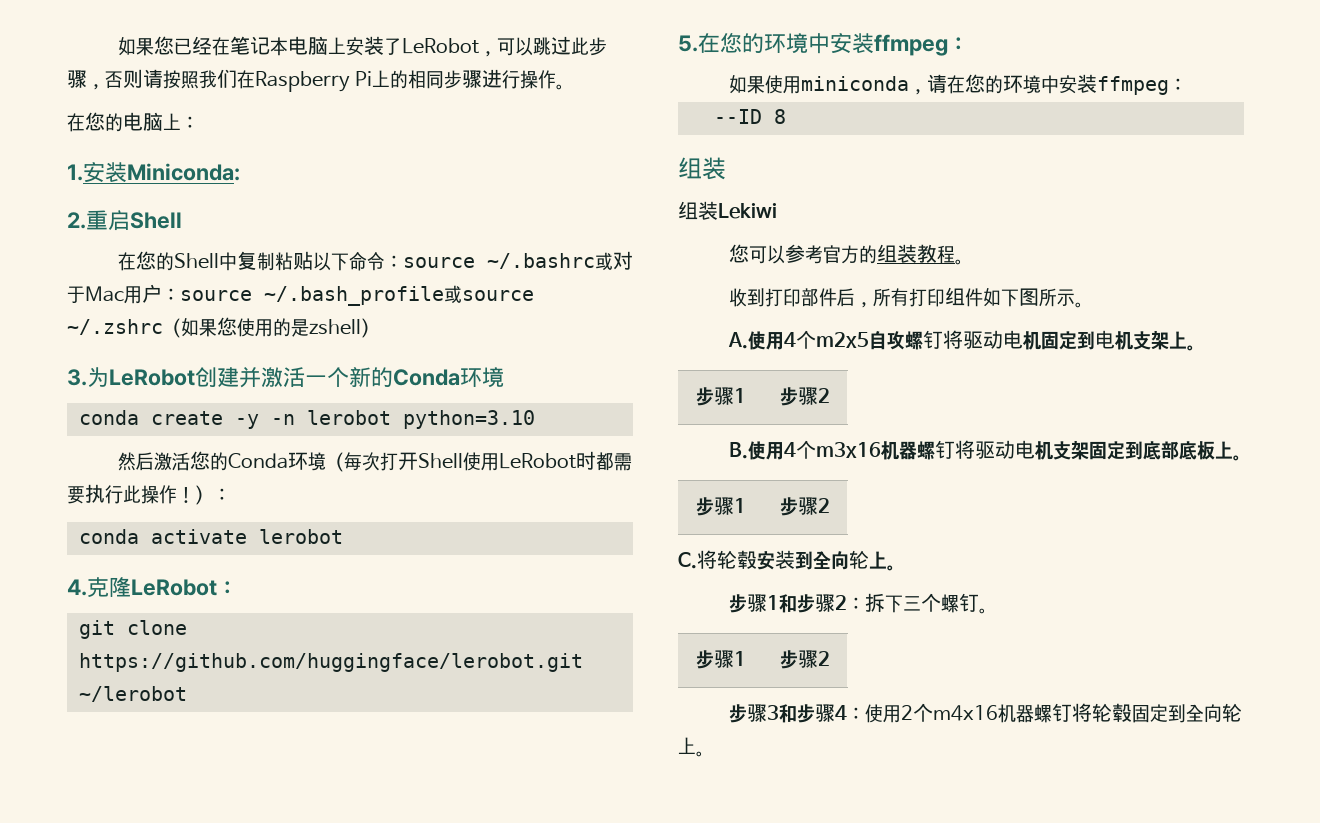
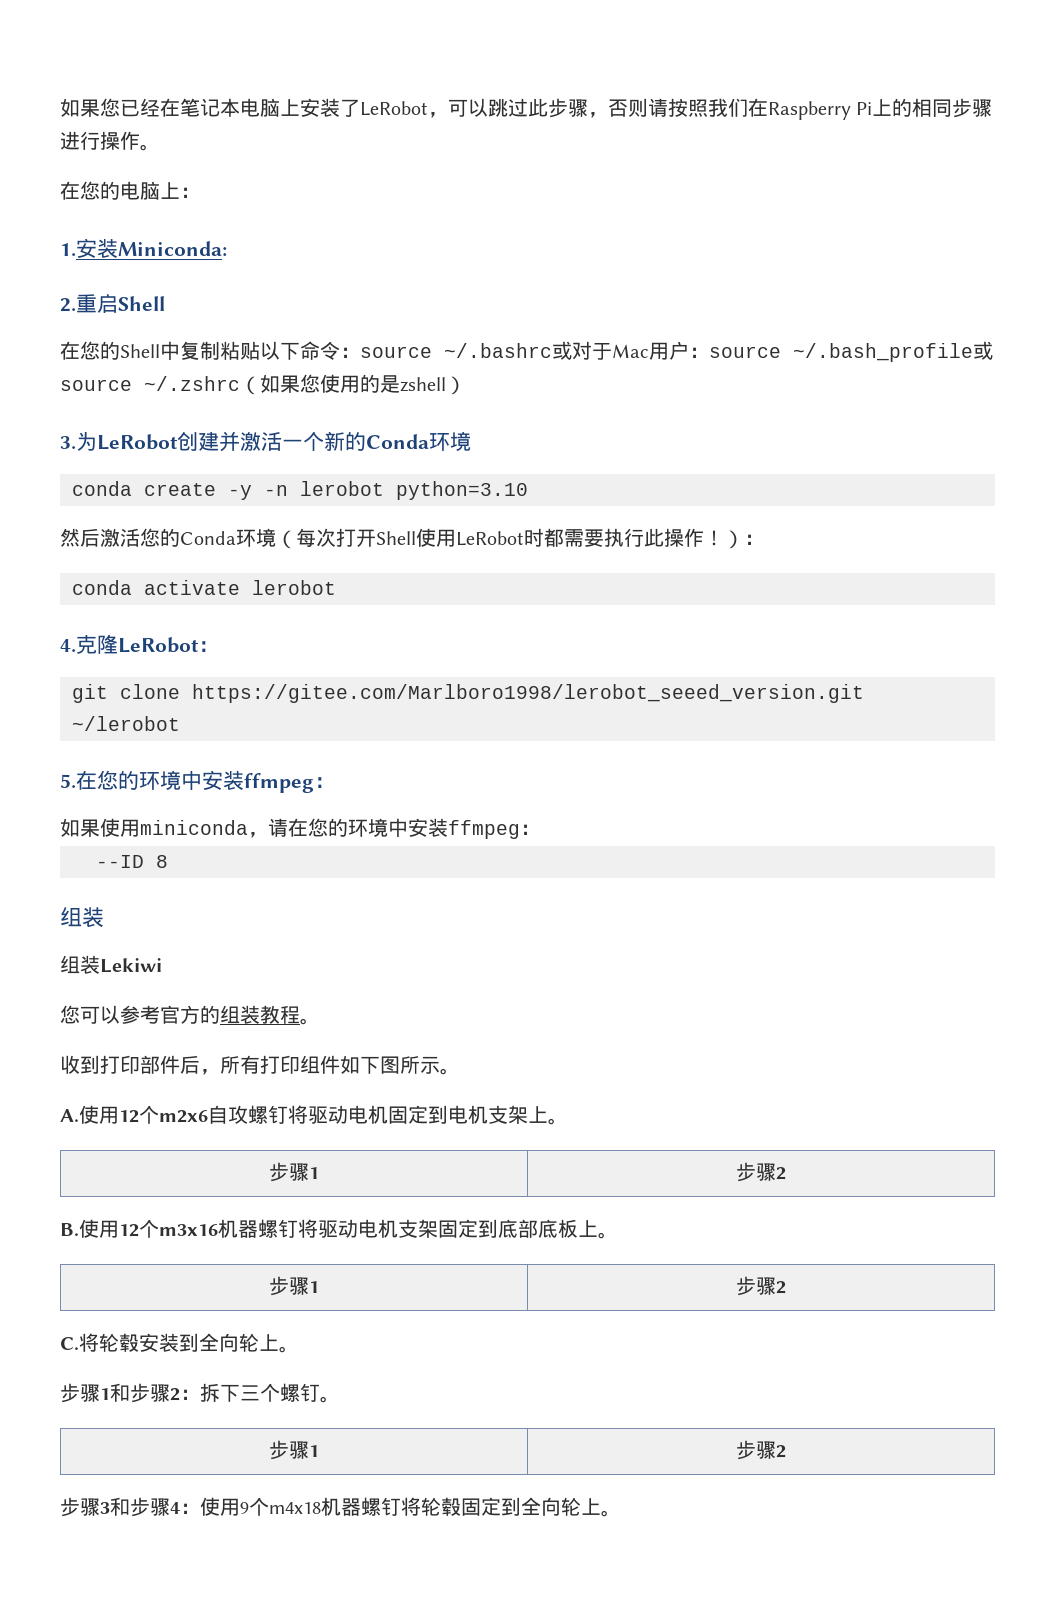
- git clone https://github.com/huggingface/lerobot.git ~/lerobot
+ git clone https://gitee.com/Marlboro1998/lerobot_seeed_version.git ~/lerobot
- A.使用4个m2x5自攻螺钉将驱动电机固定到电机支架上。
+ A.使用12个m2x6自攻螺钉将驱动电机固定到电机支架上。
- B.使用4个m3x16机器螺钉将驱动电机支架固定到底部底板上。
+ B.使用12个m3x16机器螺钉将驱动电机支架固定到底部底板上。
- 步骤3和步骤4：使用2个m4x16机器螺钉将轮毂固定到全向轮上。
+ 步骤3和步骤4：使用9个m4x18机器螺钉将轮毂固定到全向轮上。

